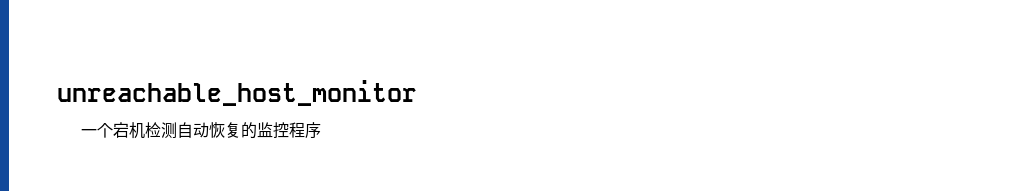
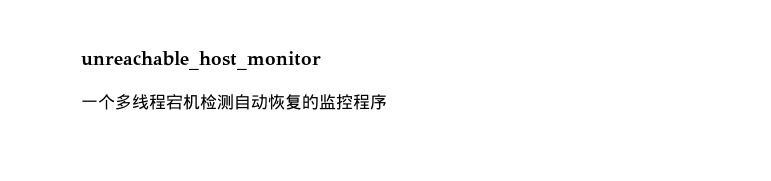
- 一个宕机检测自动恢复的监控程序
+ 一个多线程宕机检测自动恢复的监控程序

